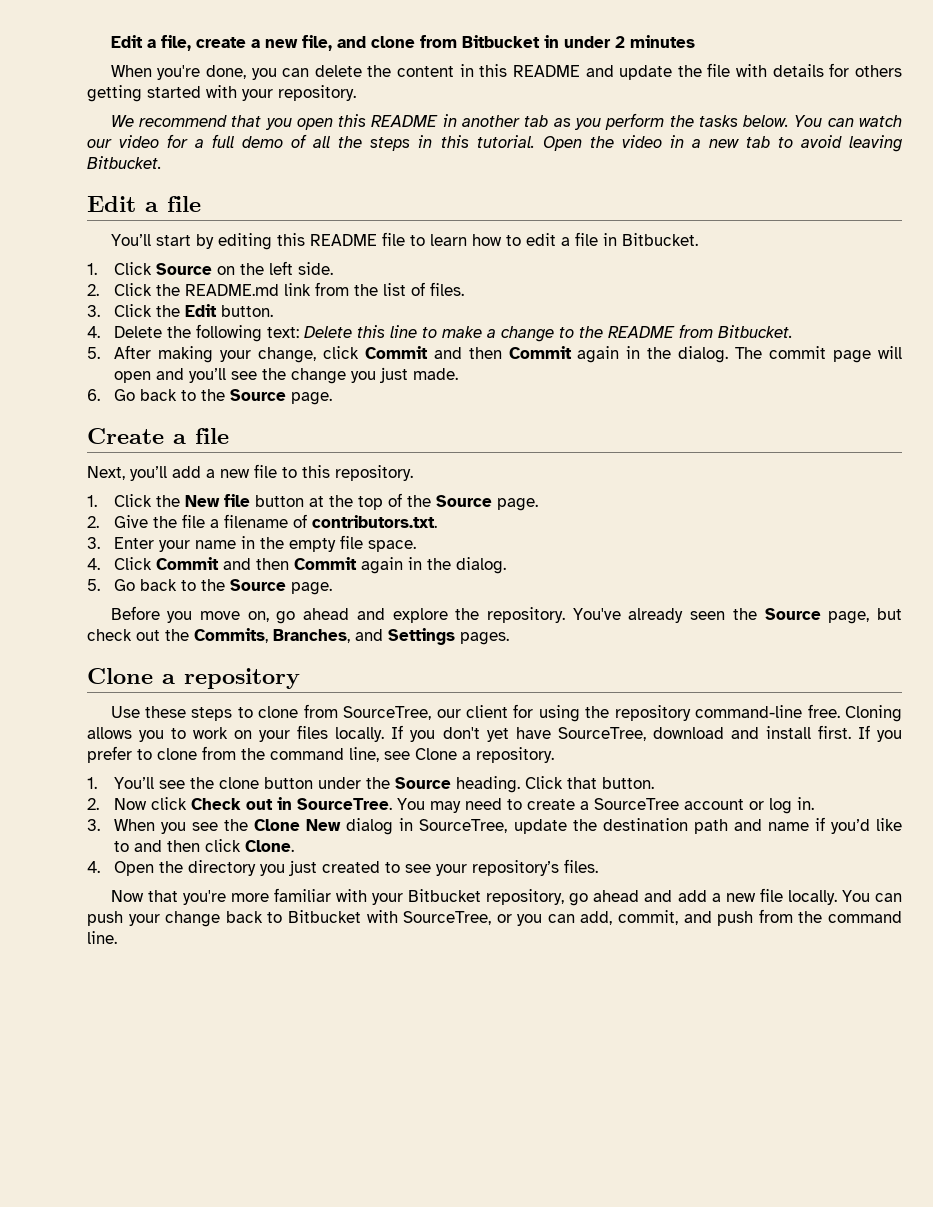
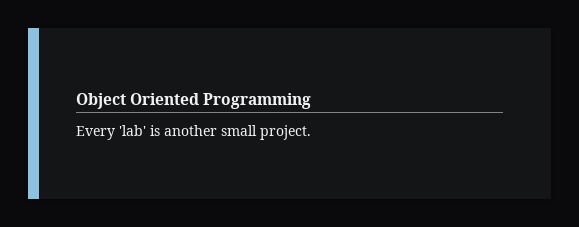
- Edit a file, create a new file, and clone from Bitbucket in under 2 minutes
- When you're done, you can delete the content in this README and update the file with details for others getting started with your repository.
- We recommend that you open this README in another tab as you perform the tasks below. You can watch our video for a full demo of all the steps in this tutorial. Open the video in a new tab to avoid leaving Bitbucket.
- Edit a file
- You’ll start by editing this README file to learn how to edit a file in Bitbucket.
- 1. Click Source on the left side.
- 2. Click the README.md link from the list of files.
- 3. Click the Edit button.
- 4. Delete the following text: Delete this line to make a change to the README from Bitbucket.
- 5. After making your change, click Commit and then Commit again in the dialog. The commit page will open and you’ll see the change you just made.
- 6. Go back to the Source page.
- Create a file
- Next, you’ll add a new file to this repository.
- 1. Click the New file button at the top of the Source page.
- 2. Give the file a filename of contributors.txt.
- 3. Enter your name in the empty file space.
- 4. Click Commit and then Commit again in the dialog.
- 5. Go back to the Source page.
- Before you move on, go ahead and explore the repository. You've already seen the Source page, but check out the Commits, Branches, and Settings pages.
- Clone a repository
- Use these steps to clone from SourceTree, our client for using the repository command-line free. Cloning allows you to work on your files locally. If you don't yet have SourceTree, download and install first. If you prefer to clone from the command line, see Clone a repository.
- 1. You’ll see the clone button under the Source heading. Click that button.
- 2. Now click Check out in SourceTree. You may need to create a SourceTree account or log in.
- 3. When you see the Clone New dialog in SourceTree, update the destination path and name if you’d like to and then click Clone.
- 4. Open the directory you just created to see your repository’s files.
- Now that you're more familiar with your Bitbucket repository, go ahead and add a new file locally. You can push your change back to Bitbucket with SourceTree, or you can add, commit, and push from the command line.
+ Object Oriented Programming
+ Every 'lab' is another small project.

